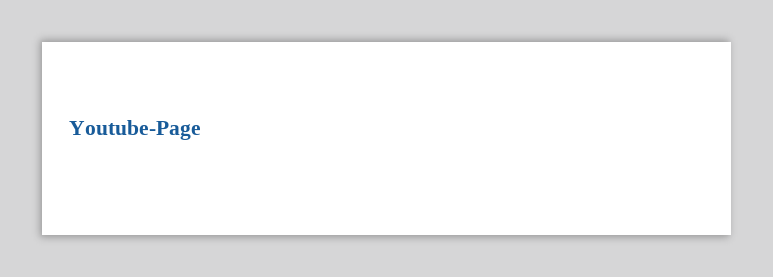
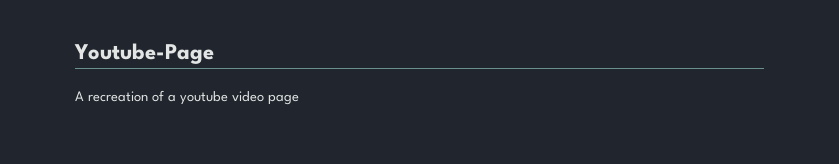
+ A recreation of a youtube video page

